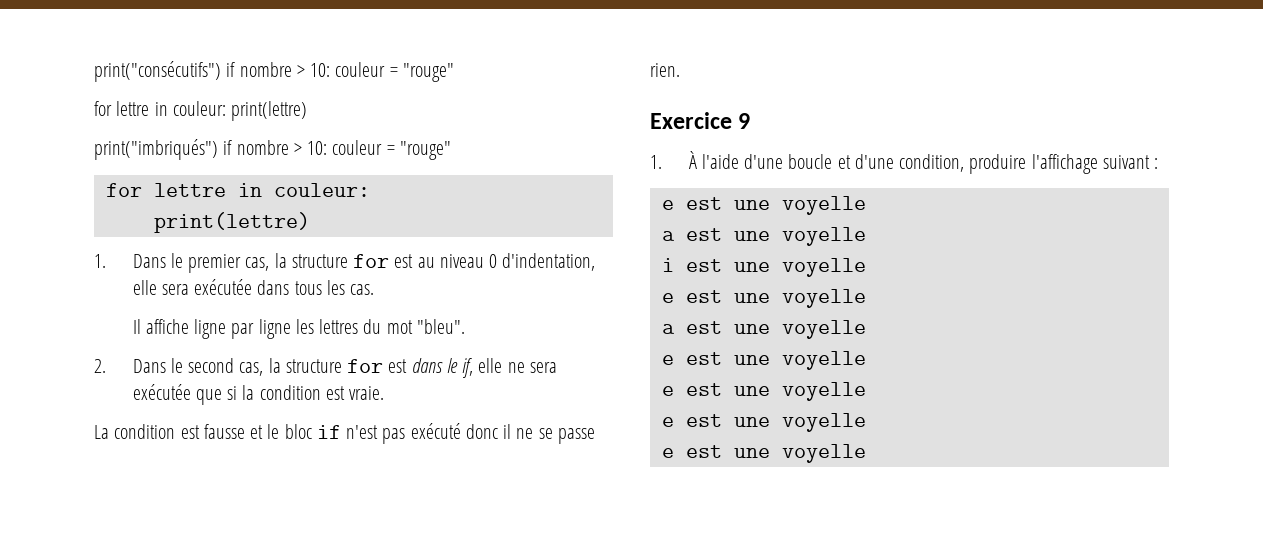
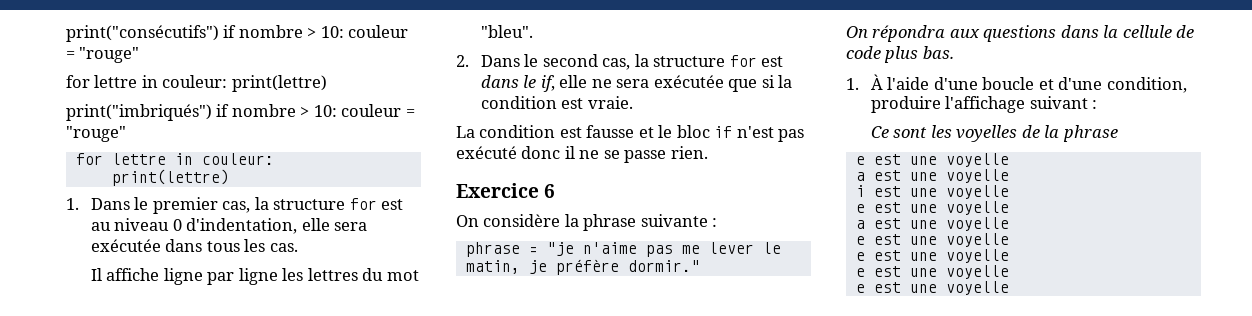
- Exercice 9
+ Exercice 6
+ On considère la phrase suivante :
+ phrase = "je n'aime pas me lever le matin, je préfère dormir."
+ On répondra aux questions dans la cellule de code plus bas.
+ Ce sont les voyelles de la phrase

